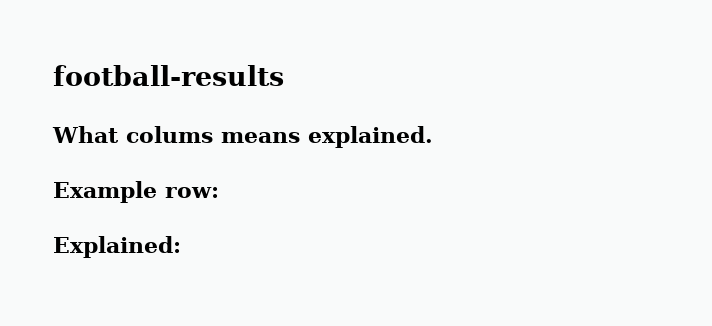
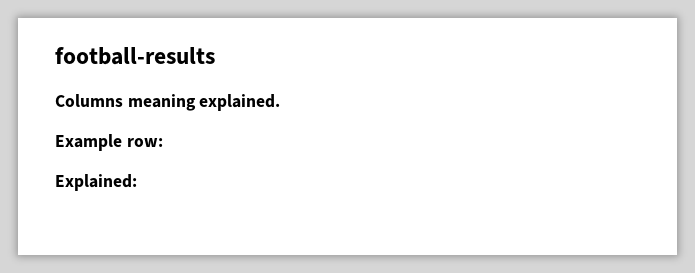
- What colums means explained.
+ Columns meaning explained.

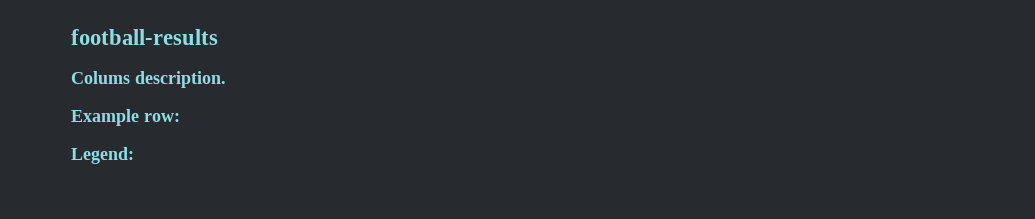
- Columns meaning explained.
+ Colums description.
- Explained:
+ Legend:

